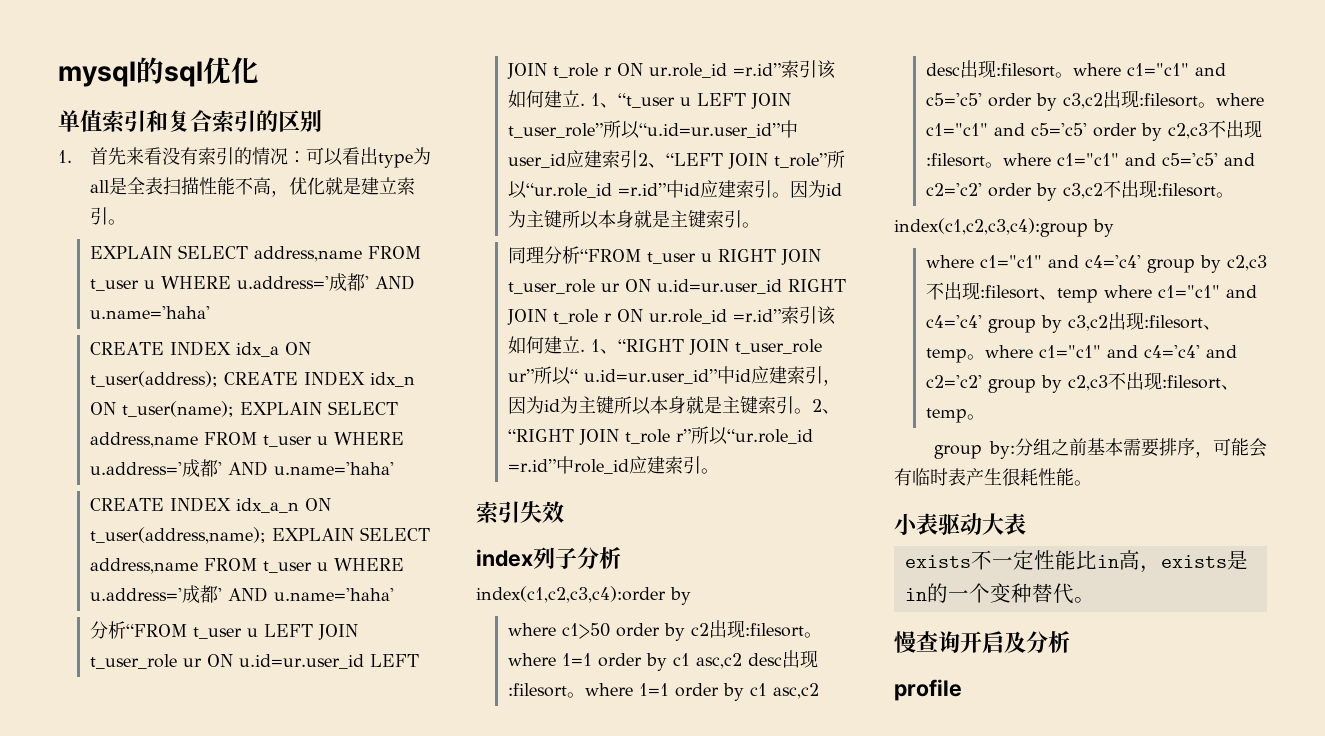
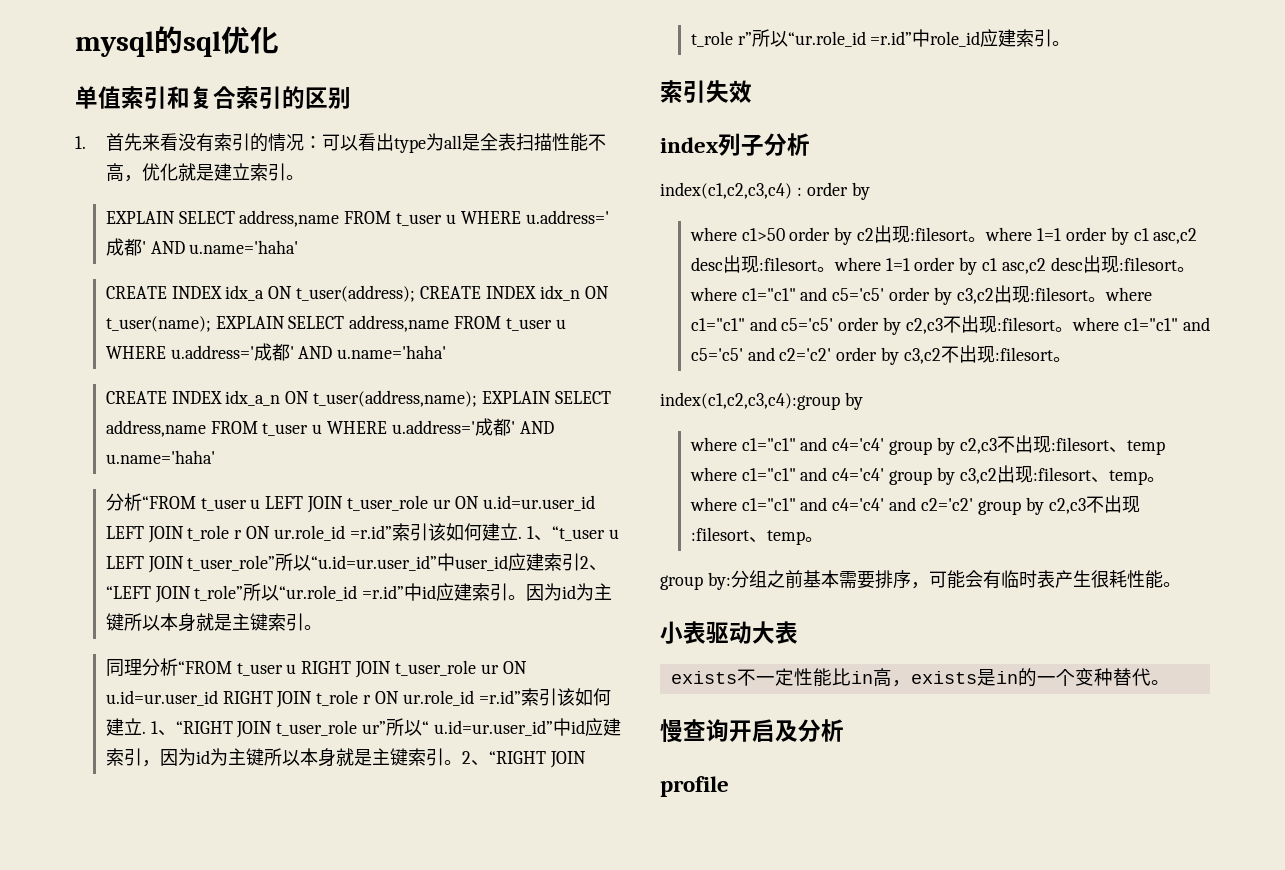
- index(c1,c2,c3,c4):order by
+ index(c1,c2,c3,c4) : order by

